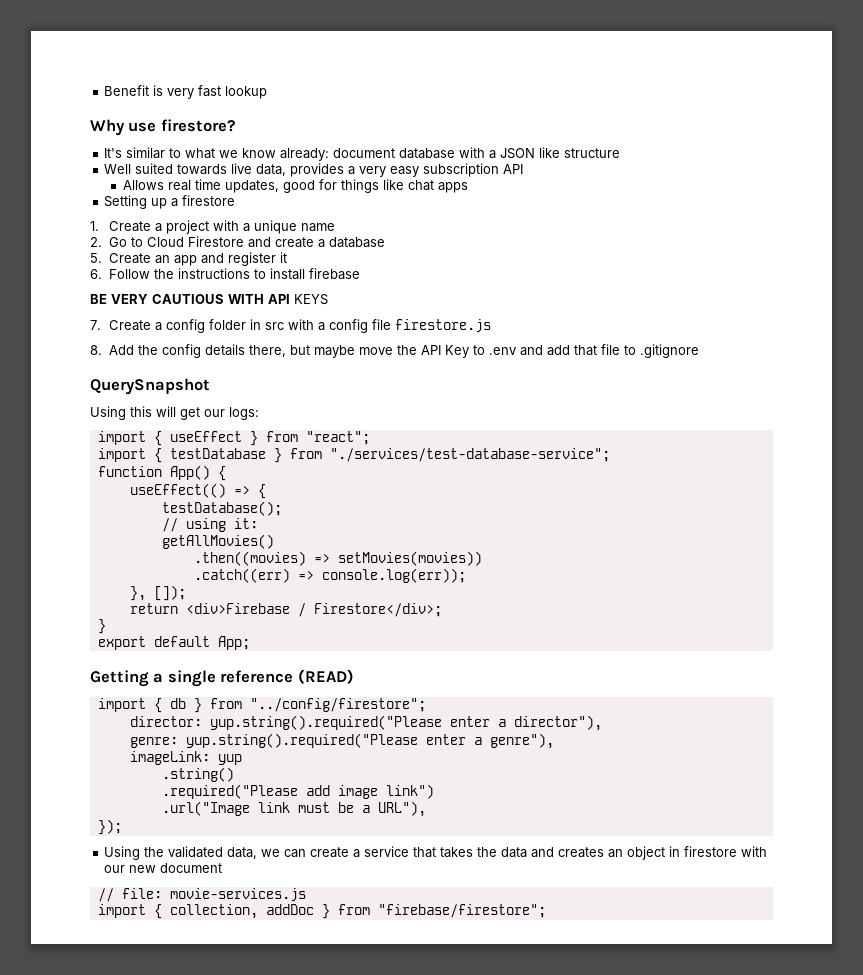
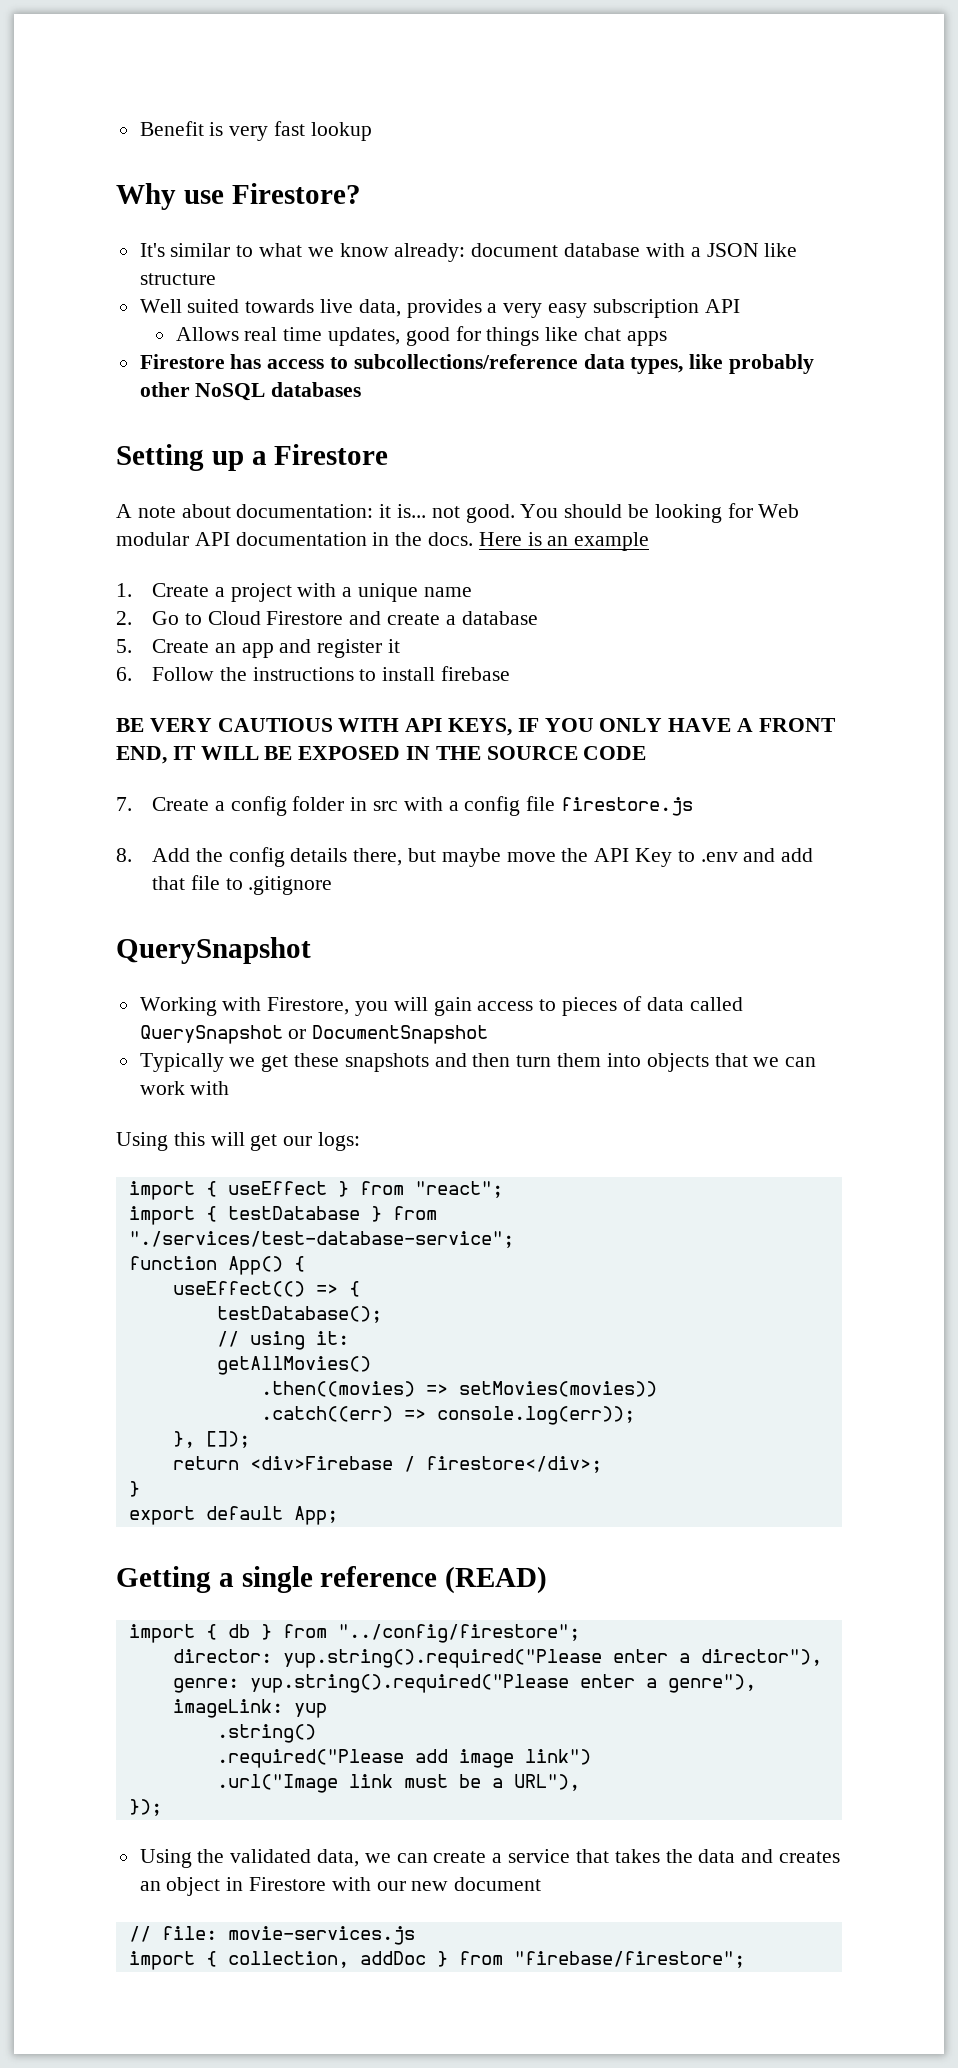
- Why use firestore?
+ Why use Firestore?
- Setting up a firestore
+ Firestore has access to subcollections/reference data types, like probably other NoSQL databases
+ Setting up a Firestore
+ A note about documentation: it is... not good. You should be looking for Web modular API documentation in the docs. Here is an example
- BE VERY CAUTIOUS WITH API KEYS
+ BE VERY CAUTIOUS WITH API KEYS, IF YOU ONLY HAVE A FRONT END, IT WILL BE EXPOSED IN THE SOURCE CODE
+ Working with Firestore, you will gain access to pieces of data called QuerySnapshot or DocumentSnapshot
+ Typically we get these snapshots and then turn them into objects that we can work with
- return <div>Firebase / Firestore</div>;
+ return <div>Firebase / firestore</div>;
- Using the validated data, we can create a service that takes the data and creates an object in firestore with our new document
+ Using the validated data, we can create a service that takes the data and creates an object in Firestore with our new document

